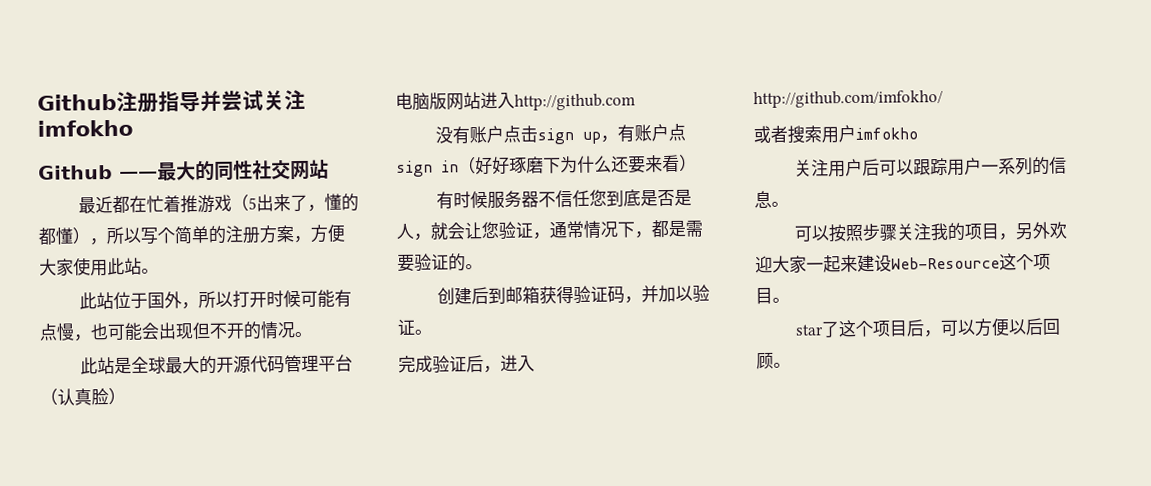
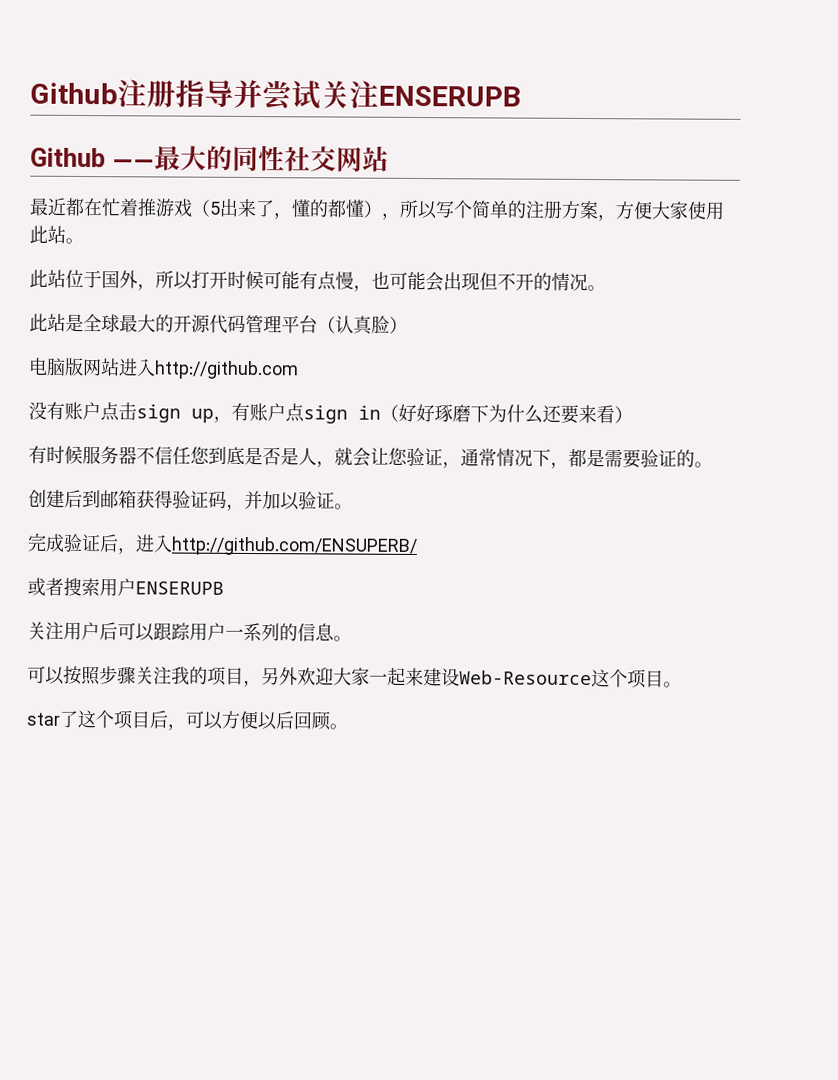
- Github注册指导并尝试关注imfokho
+ Github注册指导并尝试关注ENSERUPB
- 完成验证后，进入http://github.com/imfokho/
+ 完成验证后，进入http://github.com/ENSUPERB/
- 或者搜索用户imfokho
+ 或者搜索用户ENSERUPB

